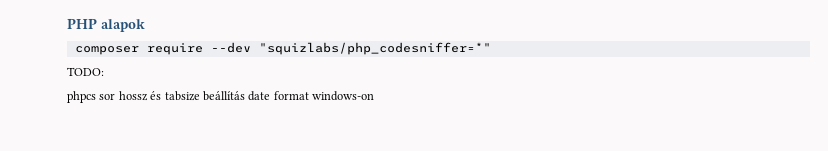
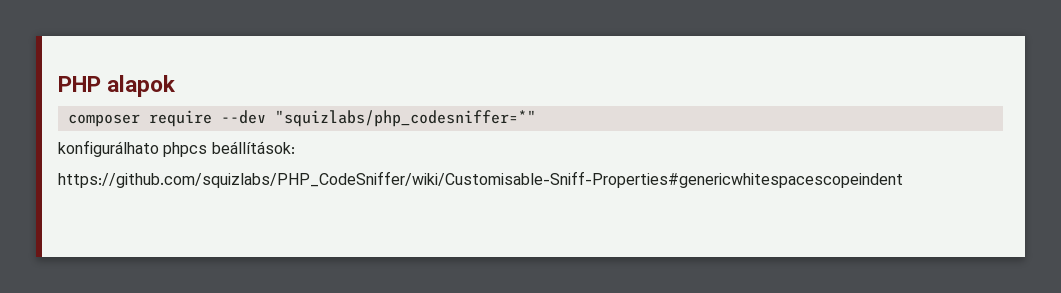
- TODO:
- phpcs sor hossz és tabsize beállítás date format windows-on
+ konfigurálhato phpcs beállítások:
+ https://github.com/squizlabs/PHP_CodeSniffer/wiki/Customisable-Sniff-Properties#genericwhitespacescopeindent

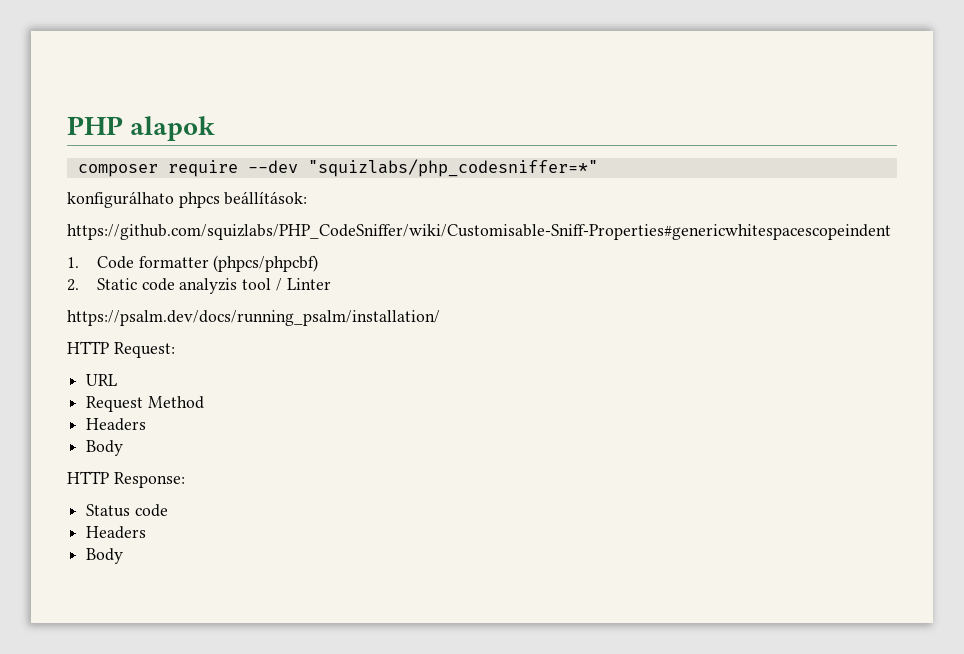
+ 1. Code formatter (phpcs/phpcbf)
+ 2. Static code analyzis tool / Linter
+ https://psalm.dev/docs/running_psalm/installation/
+ HTTP Request:
+ URL
+ Request Method
+ Headers
+ Body
+ HTTP Response:
+ Status code
+ Headers
+ Body

